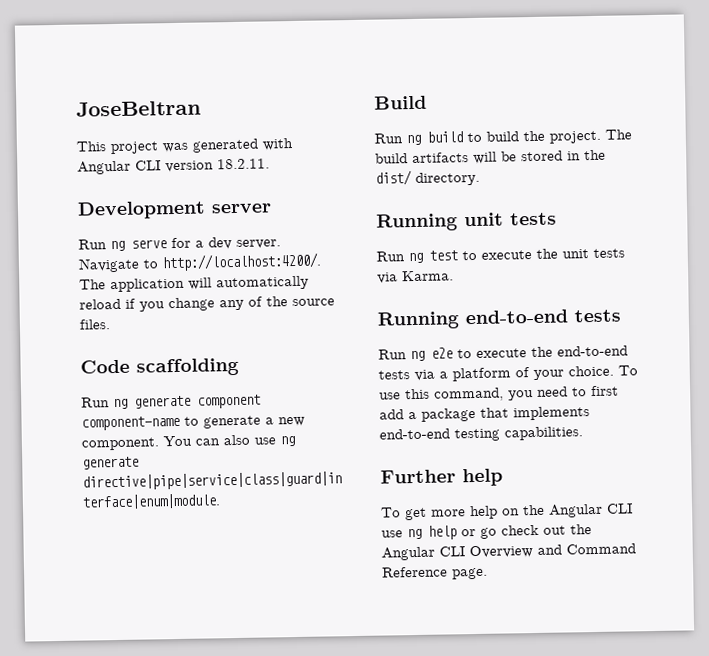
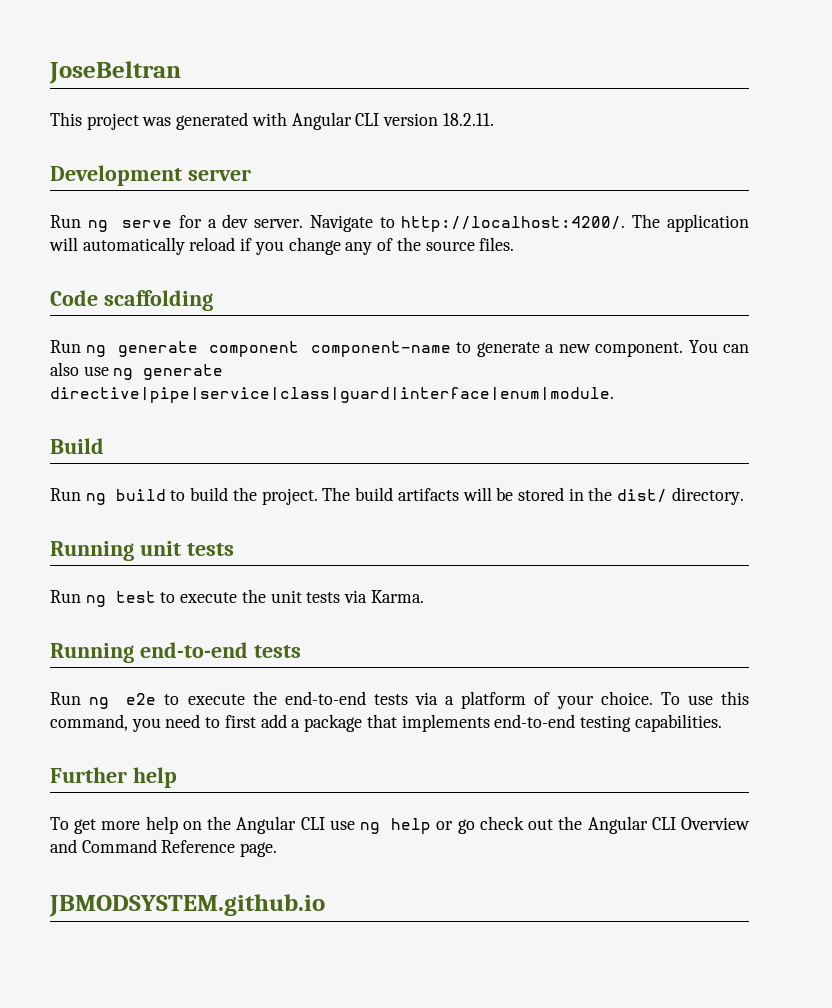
+ JBMODSYSTEM.github.io

